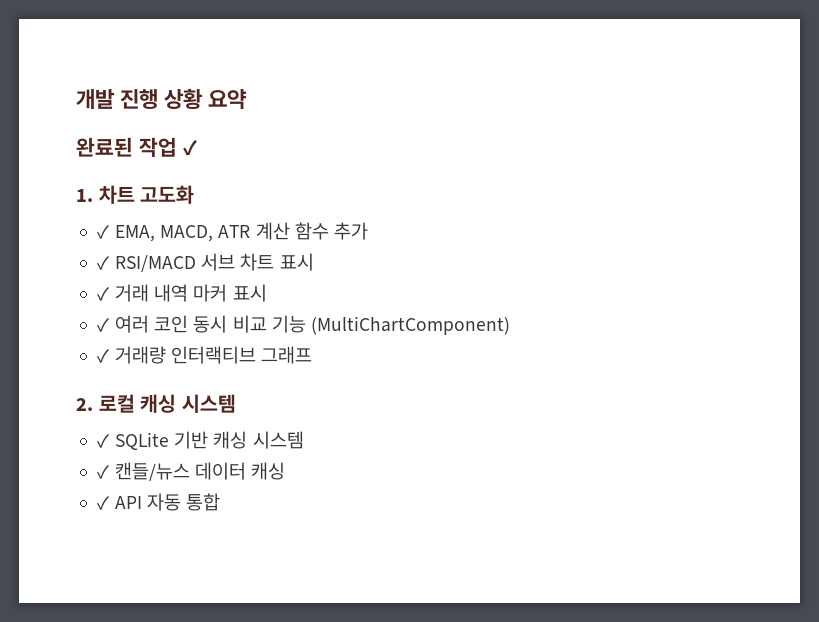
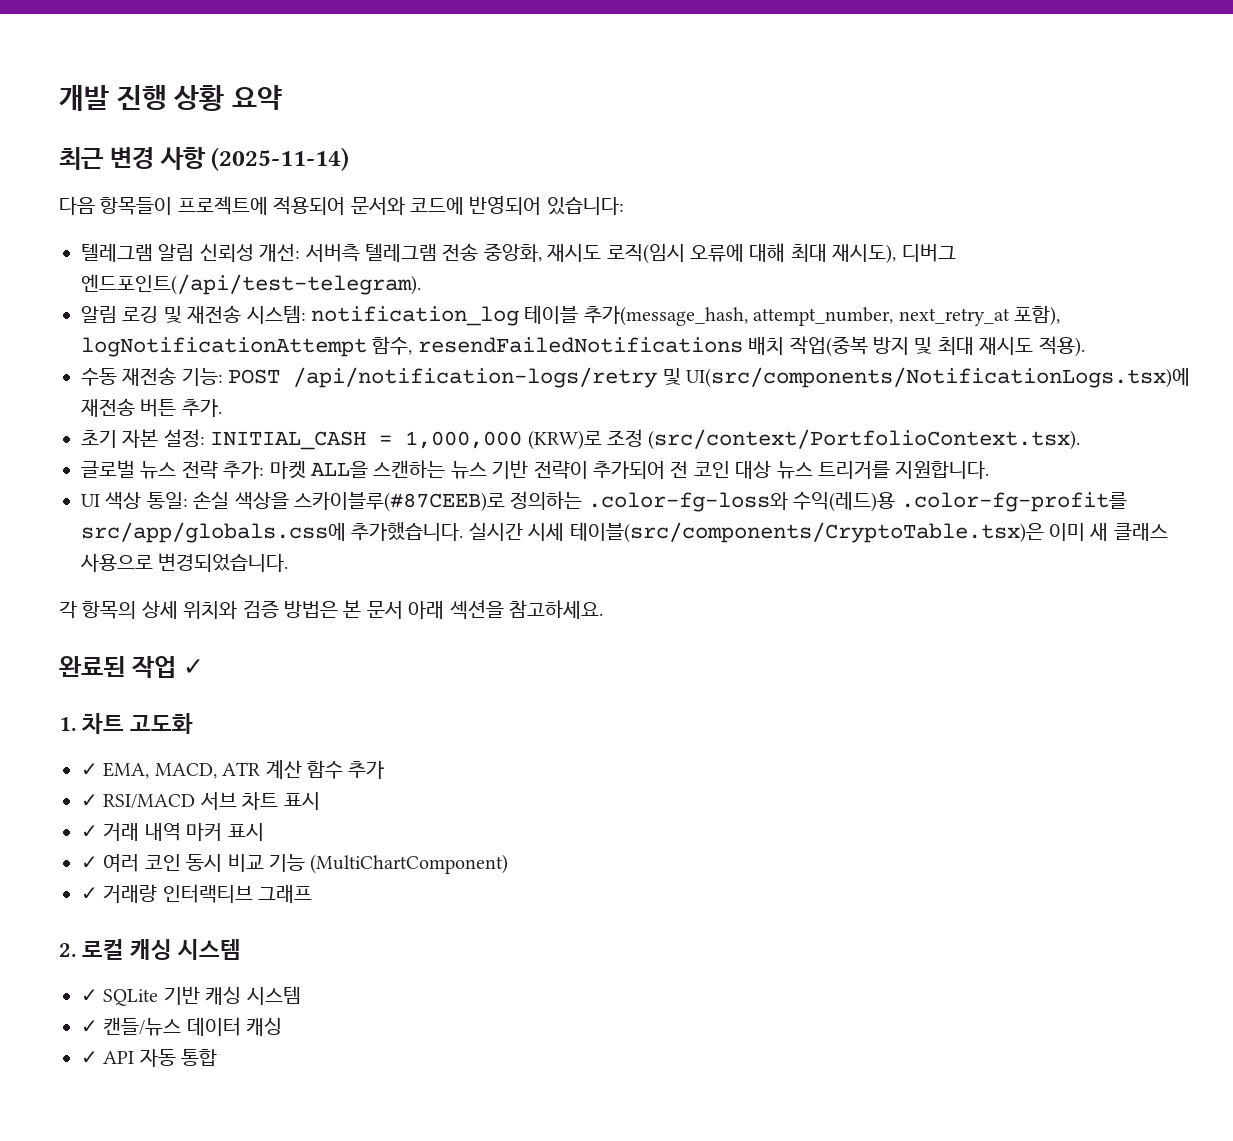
+ 최근 변경 사항 (2025-11-14)
+ 다음 항목들이 프로젝트에 적용되어 문서와 코드에 반영되어 있습니다:
+ 텔레그램 알림 신뢰성 개선: 서버측 텔레그램 전송 중앙화, 재시도 로직(임시 오류에 대해 최대 재시도), 디버그 엔드포인트(/api/test-telegram).
+ 알림 로깅 및 재전송 시스템: notification_log 테이블 추가(message_hash, attempt_number, next_retry_at 포함), logNotificationAttempt 함수, resendFailedNotifications 배치 작업(중복 방지 및 최대 재시도 적용).
+ 수동 재전송 기능: POST /api/notification-logs/retry 및 UI(src/components/NotificationLogs.tsx)에 재전송 버튼 추가.
+ 초기 자본 설정: INITIAL_CASH = 1,000,000 (KRW)로 조정 (src/context/PortfolioContext.tsx).
+ 글로벌 뉴스 전략 추가: 마켓 ALL을 스캔하는 뉴스 기반 전략이 추가되어 전 코인 대상 뉴스 트리거를 지원합니다.
+ UI 색상 통일: 손실 색상을 스카이블루(#87CEEB)로 정의하는 .color-fg-loss와 수익(레드)용 .color-fg-profit를 src/app/globals.css에 추가했습니다. 실시간 시세 테이블(src/components/CryptoTable.tsx)은 이미 새 클래스 사용으로 변경되었습니다.
+ 각 항목의 상세 위치와 검증 방법은 본 문서 아래 섹션을 참고하세요.

